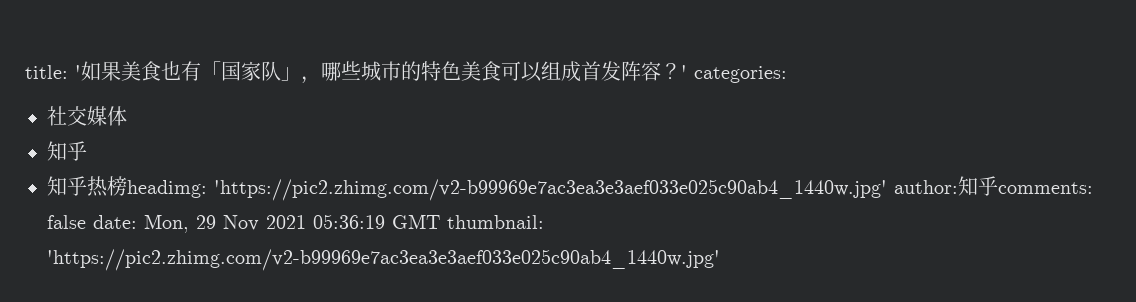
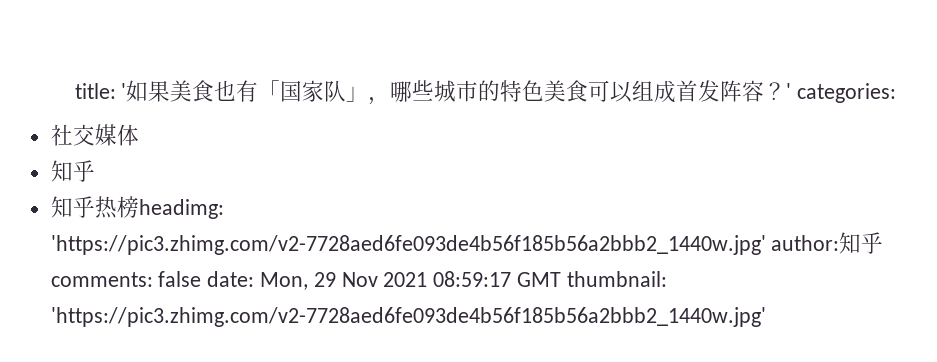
- 知乎热榜headimg: 'https://pic2.zhimg.com/v2-b99969e7ac3ea3e3aef033e025c90ab4_1440w.jpg' author:知乎comments: false date: Mon, 29 Nov 2021 05:36:19 GMT thumbnail: 'https://pic2.zhimg.com/v2-b99969e7ac3ea3e3aef033e025c90ab4_1440w.jpg'
+ 知乎热榜headimg: 'https://pic3.zhimg.com/v2-7728aed6fe093de4b56f185b56a2bbb2_1440w.jpg' author:知乎comments: false date: Mon, 29 Nov 2021 08:59:17 GMT thumbnail: 'https://pic3.zhimg.com/v2-7728aed6fe093de4b56f185b56a2bbb2_1440w.jpg'

